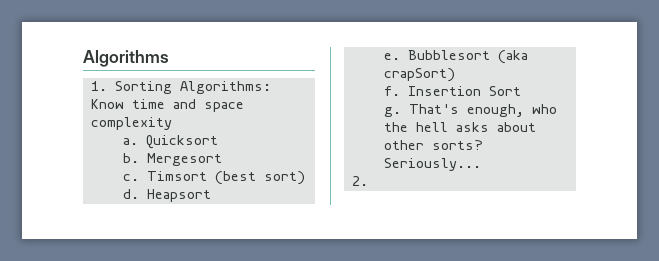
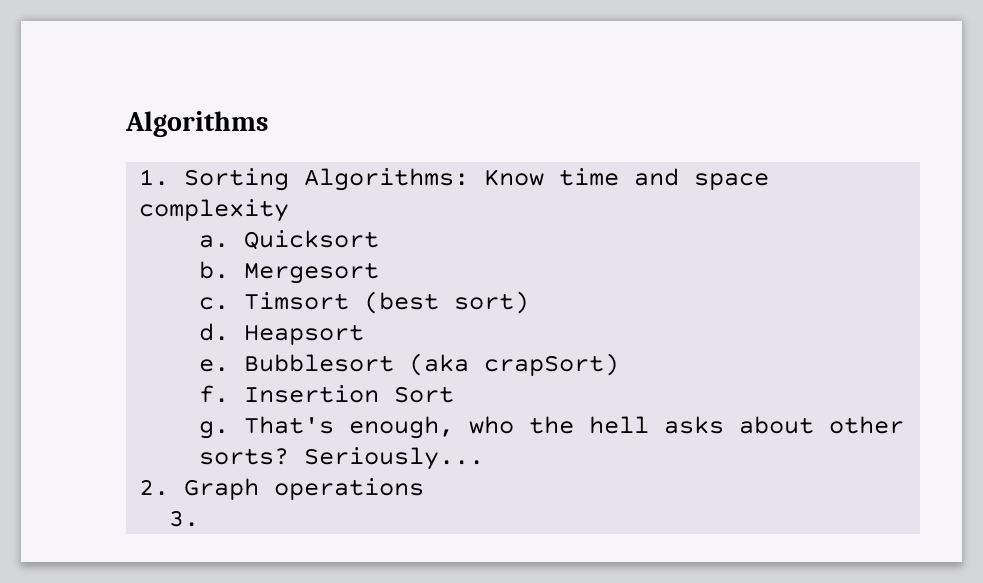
- 2.
+ 2. Graph operations
+ 3.

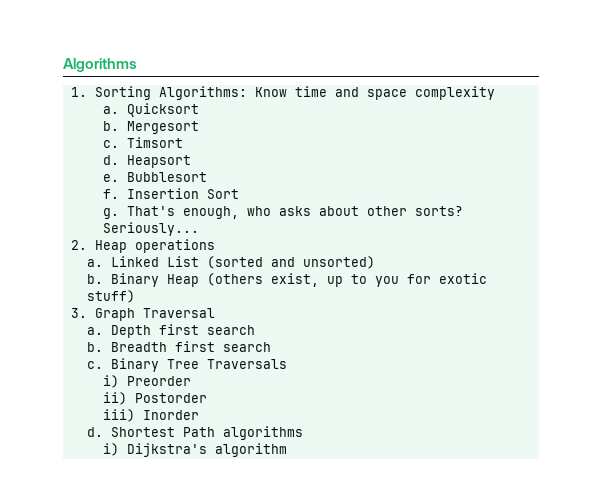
- Timsort (best sort)
+ Timsort
- Bubblesort (aka crapSort)
+ Bubblesort
- That's enough, who the hell asks about other sorts?
+ That's enough, who asks about other sorts?
- 2. Graph operations
+ 2. Heap operations
- 3.
+ a. Linked List (sorted and unsorted)
+ b. Binary Heap (others exist, up to you for exotic stuff)
+ 3. Graph Traversal
+ a. Depth first search
+ b. Breadth first search
+ c. Binary Tree Traversals
+ i) Preorder
+ ii) Postorder
+ iii) Inorder
+ d. Shortest Path algorithms
+ i) Dijkstra's algorithm

